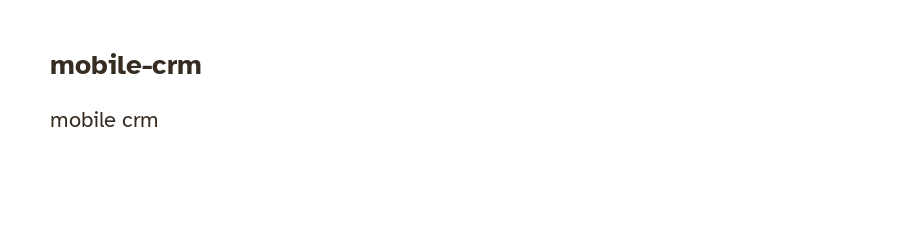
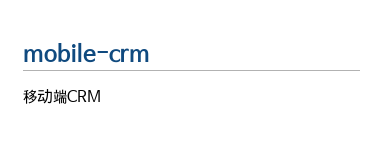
- mobile crm
+ 移动端CRM

